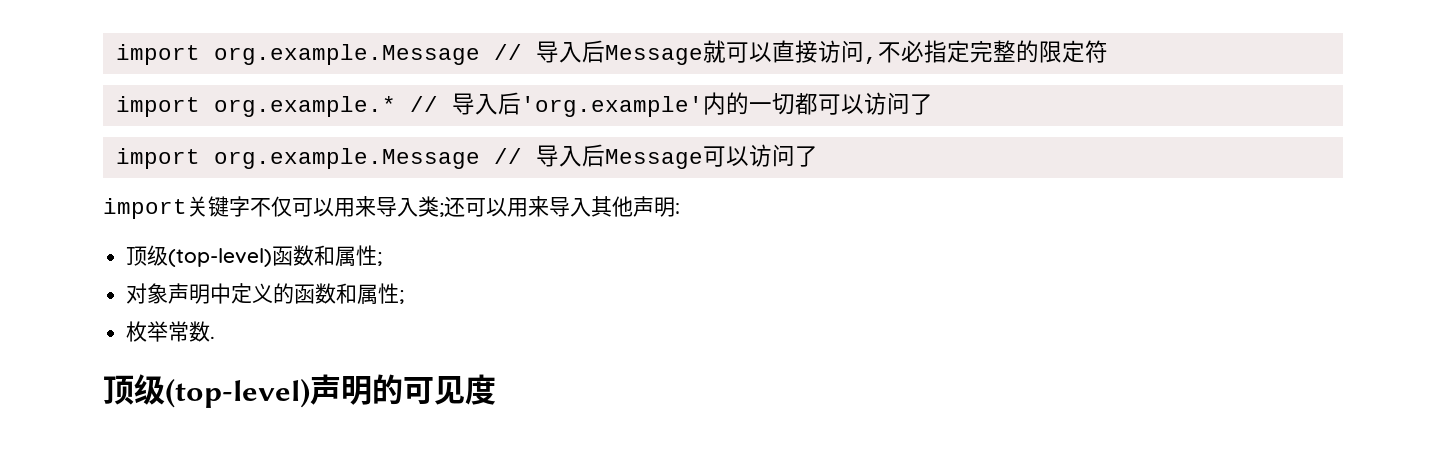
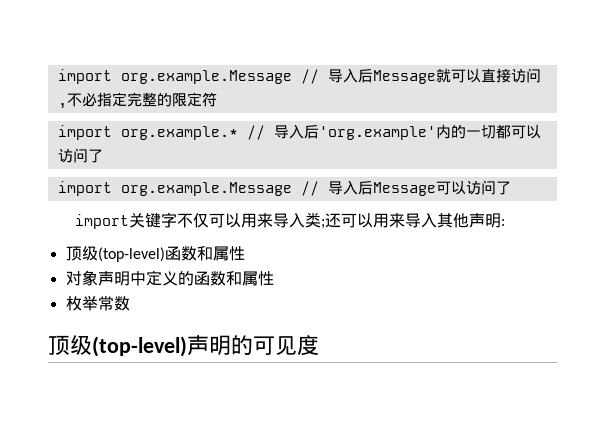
- 顶级(top-level)函数和属性;
+ 顶级(top-level)函数和属性
- 对象声明中定义的函数和属性;
+ 对象声明中定义的函数和属性
- 枚举常数.
+ 枚举常数

